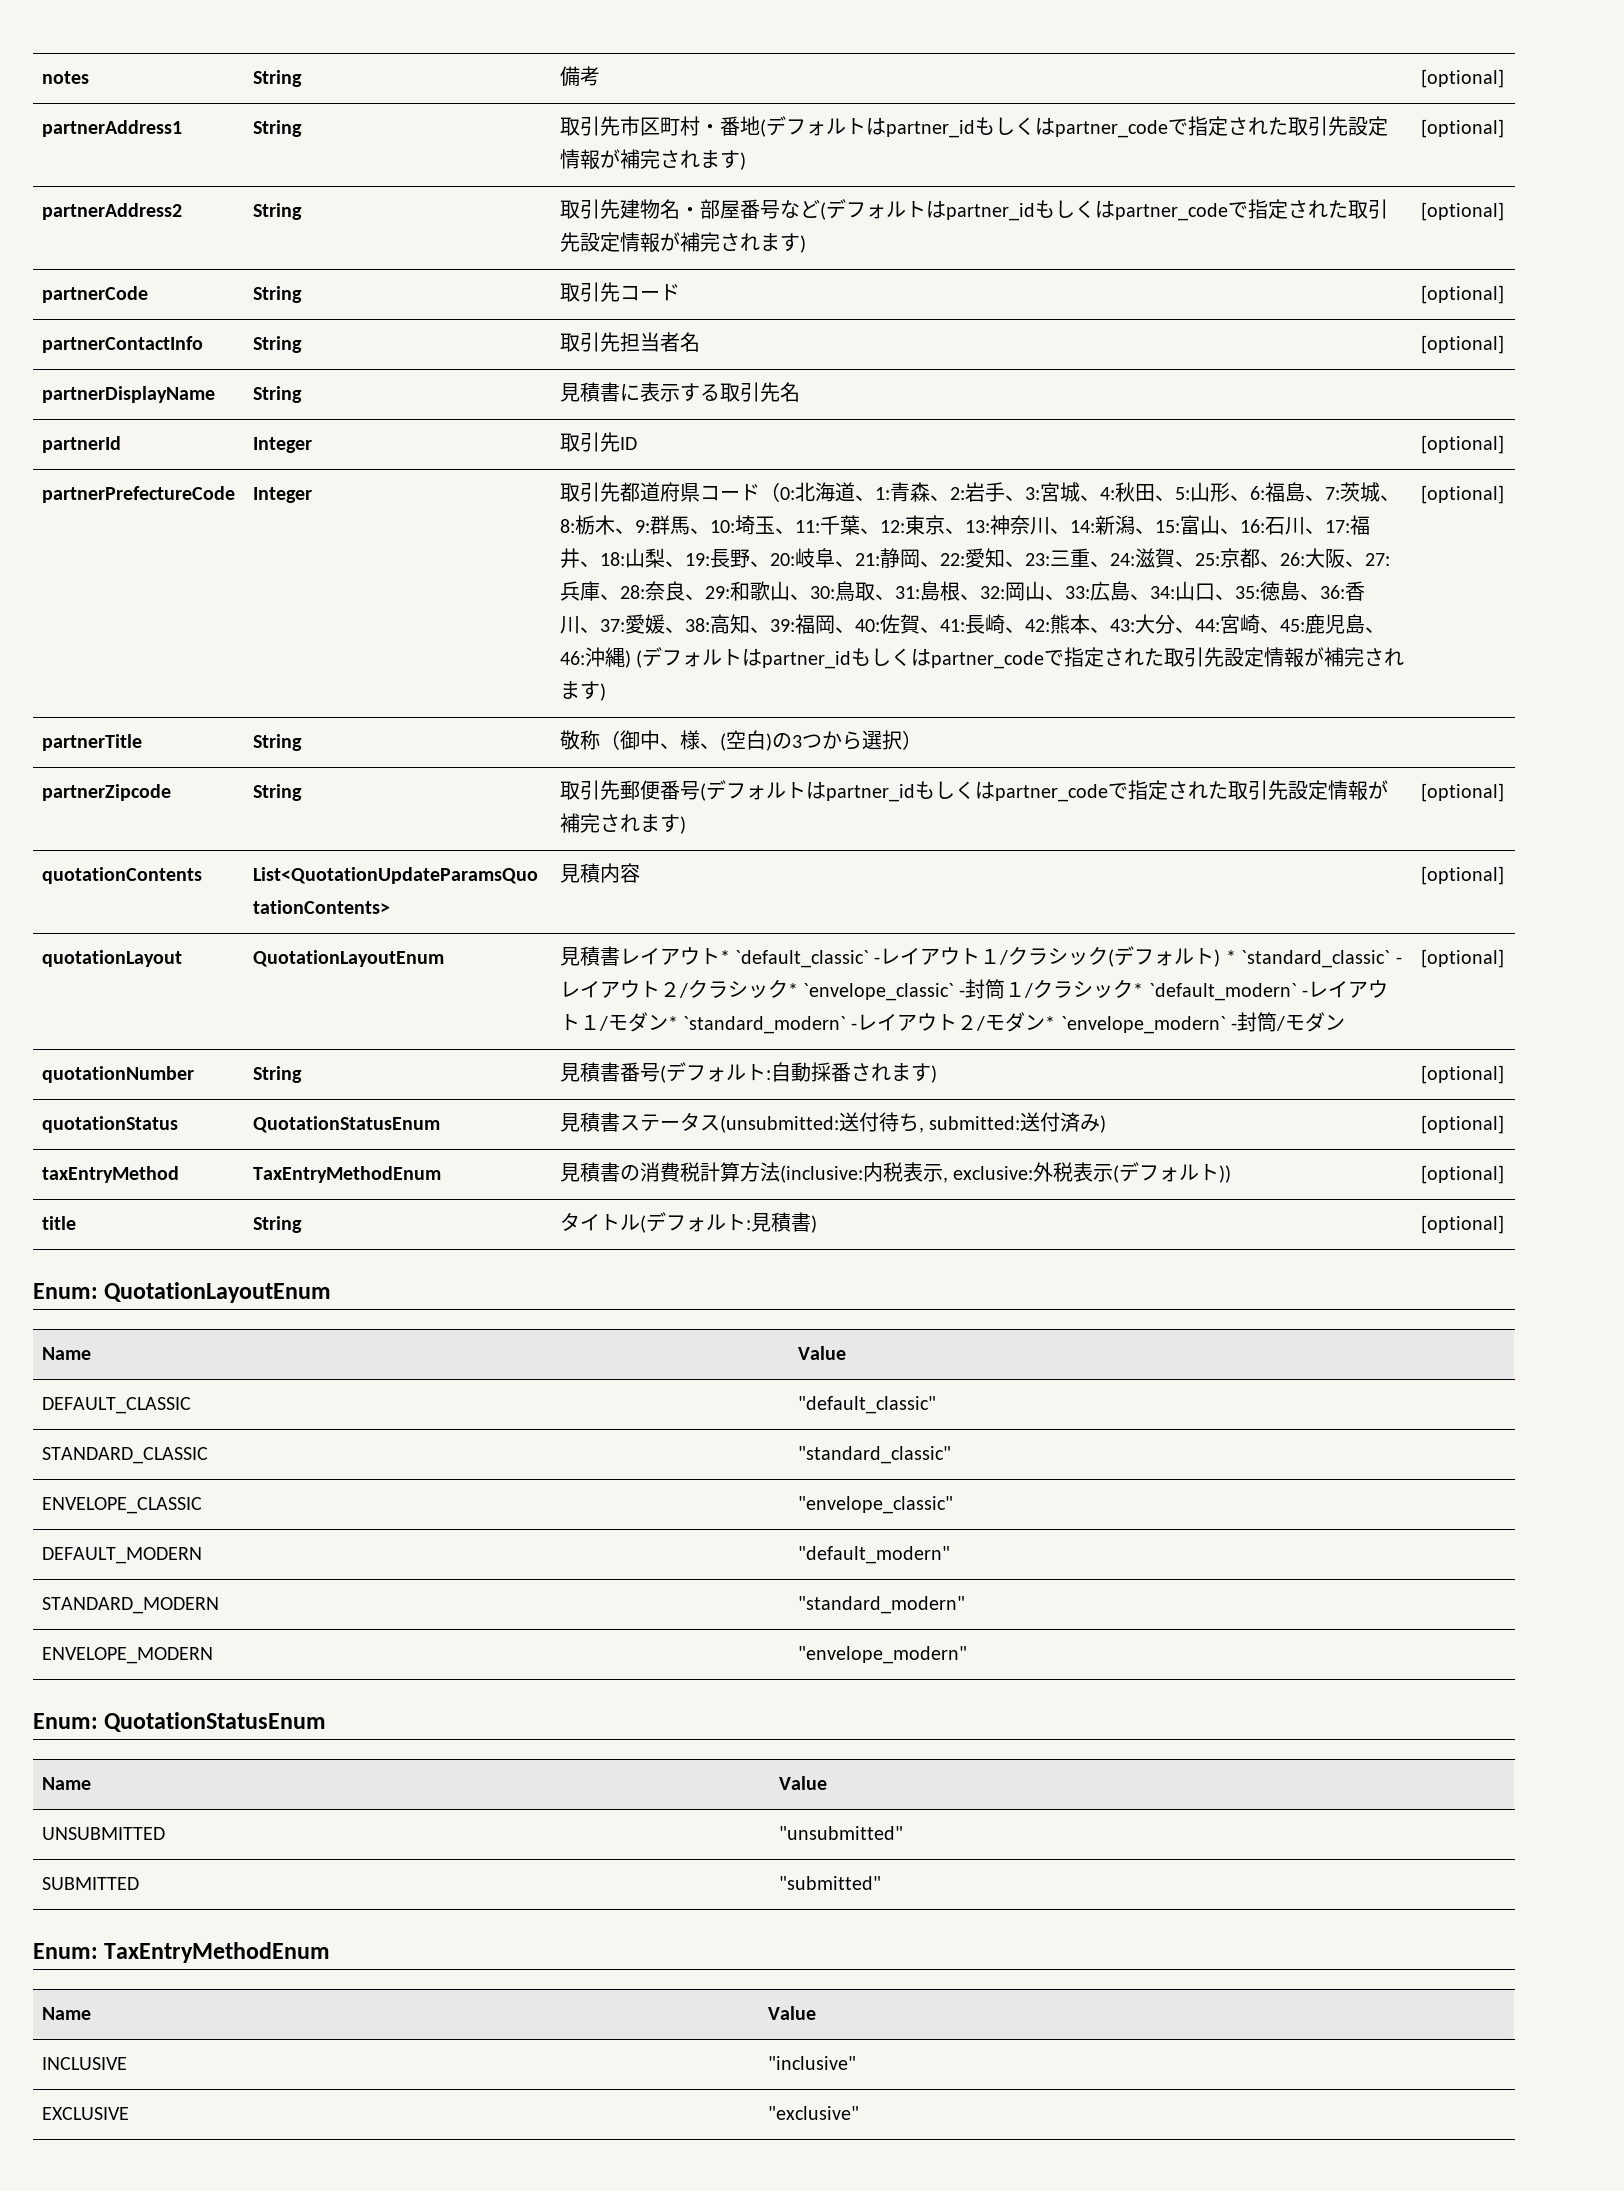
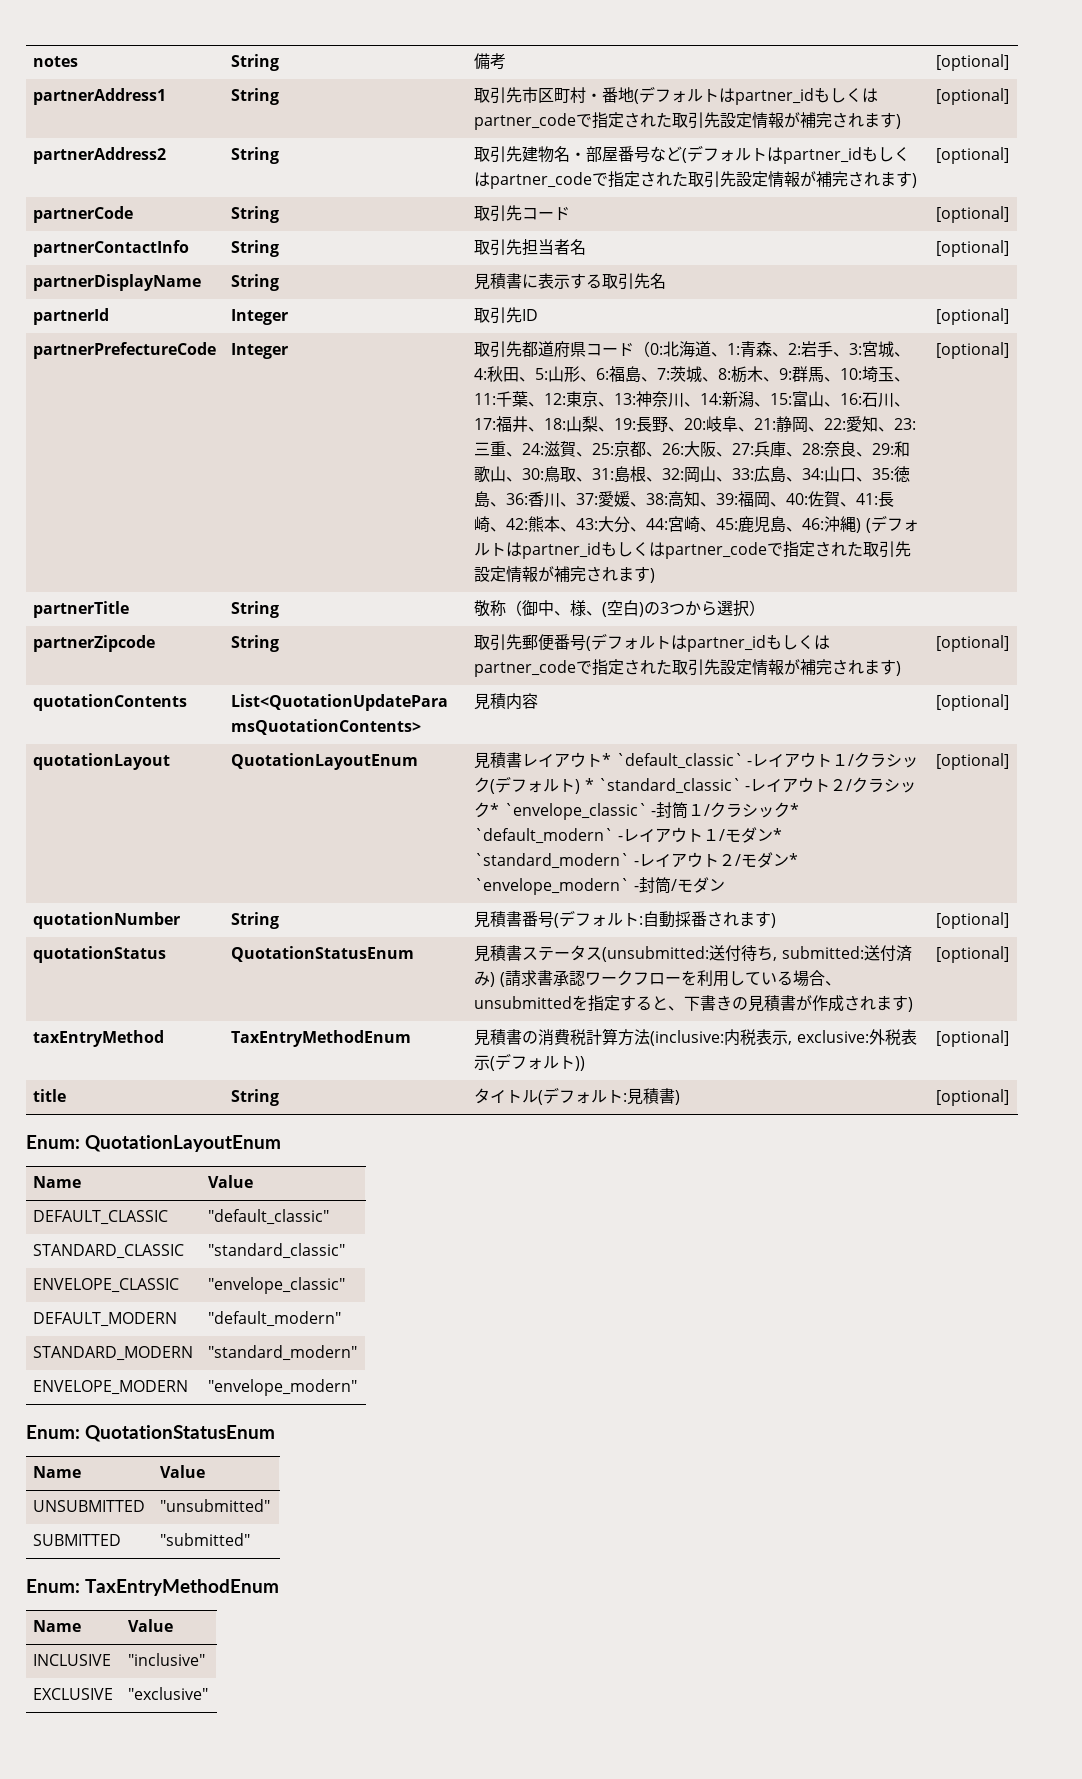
- quotationStatus | QuotationStatusEnum | 見積書ステータス(unsubmitted:送付待ち, submitted:送付済み) | [optional]
+ quotationStatus | QuotationStatusEnum | 見積書ステータス(unsubmitted:送付待ち, submitted:送付済み) (請求書承認ワークフローを利用している場合、unsubmittedを指定すると、下書きの見積書が作成されます) | [optional]

